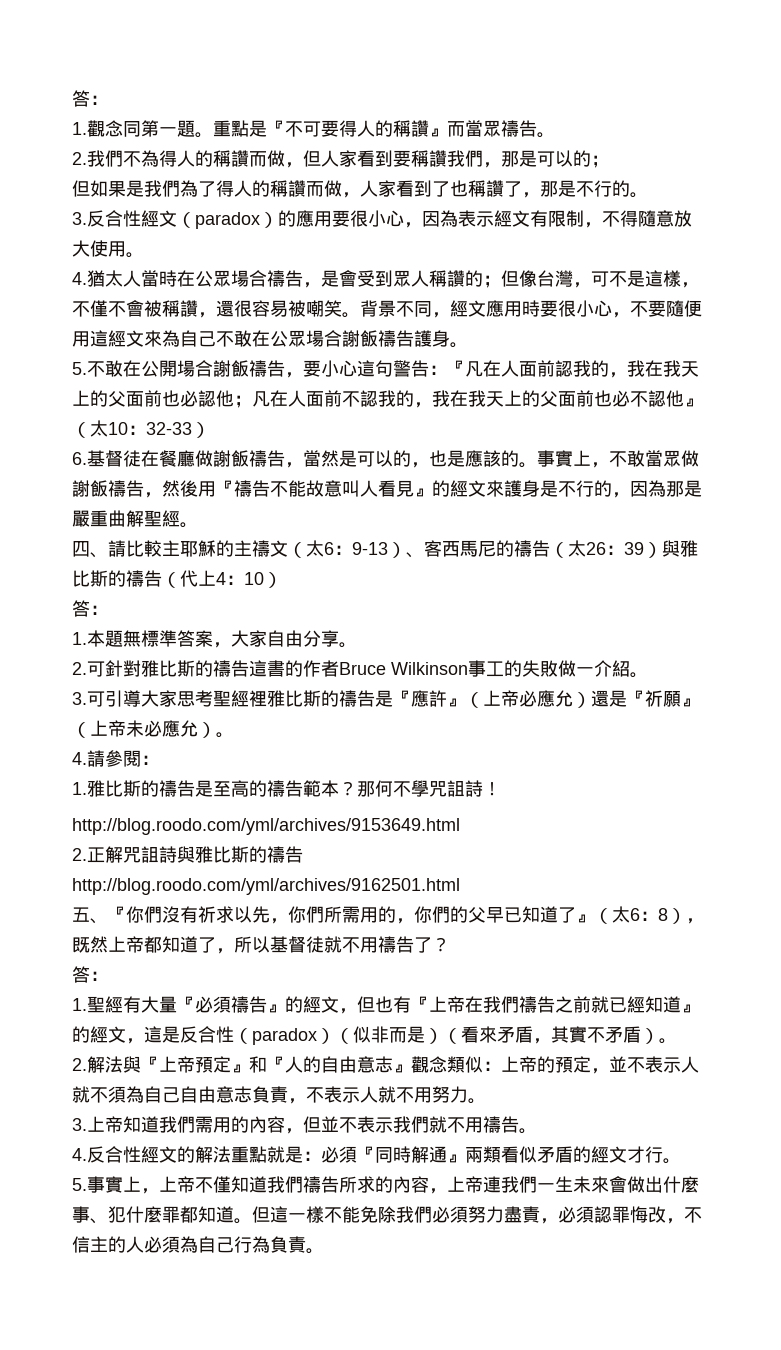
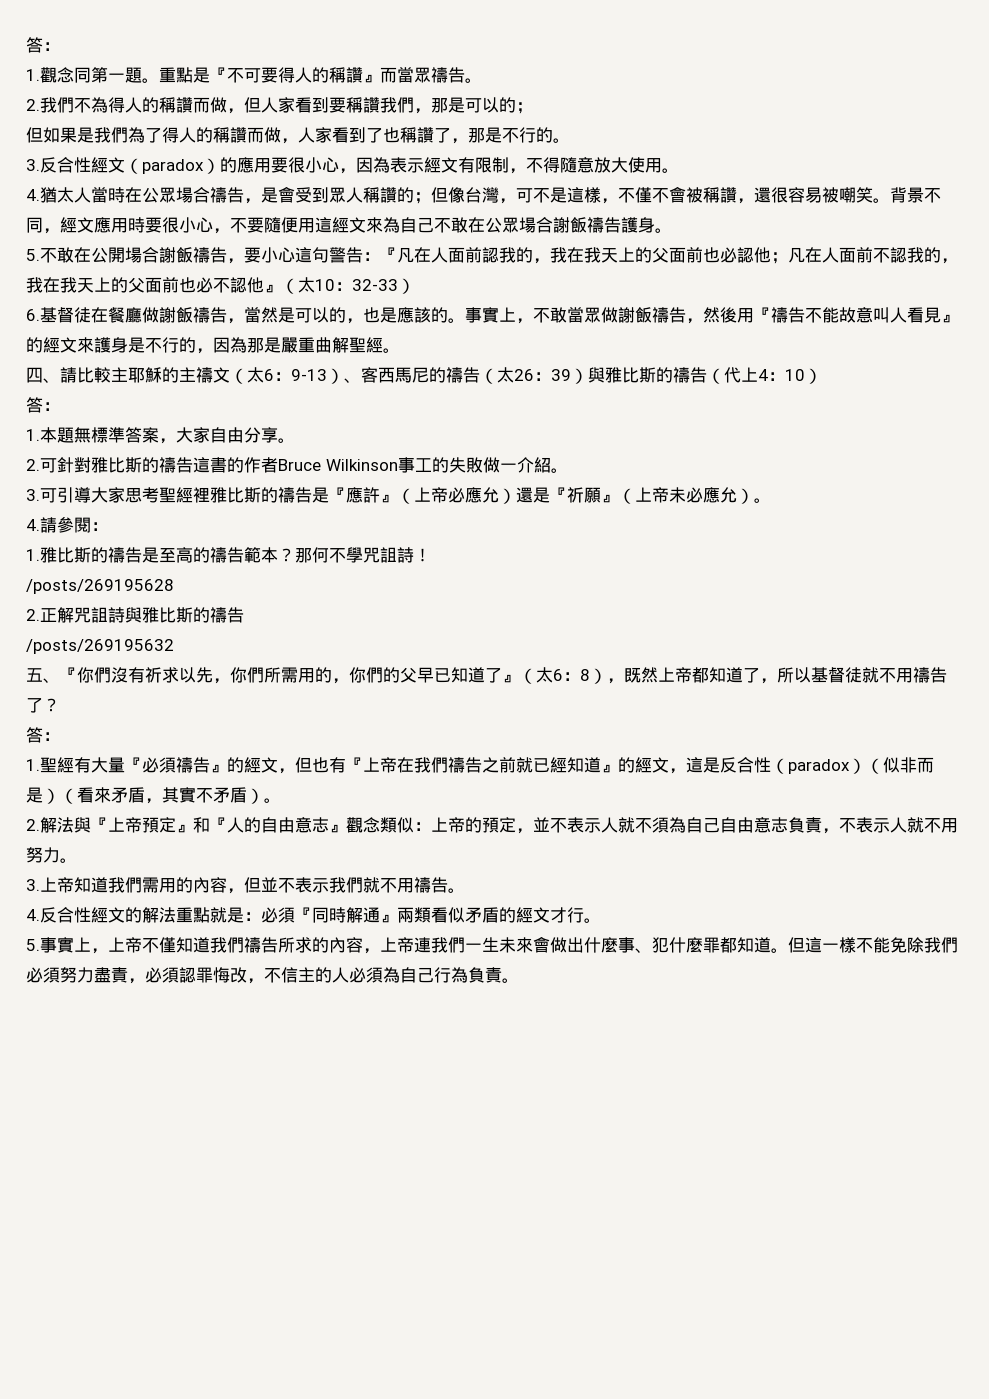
- http://blog.roodo.com/yml/archives/9153649.html
+ /posts/269195628
- http://blog.roodo.com/yml/archives/9162501.html
+ /posts/269195632

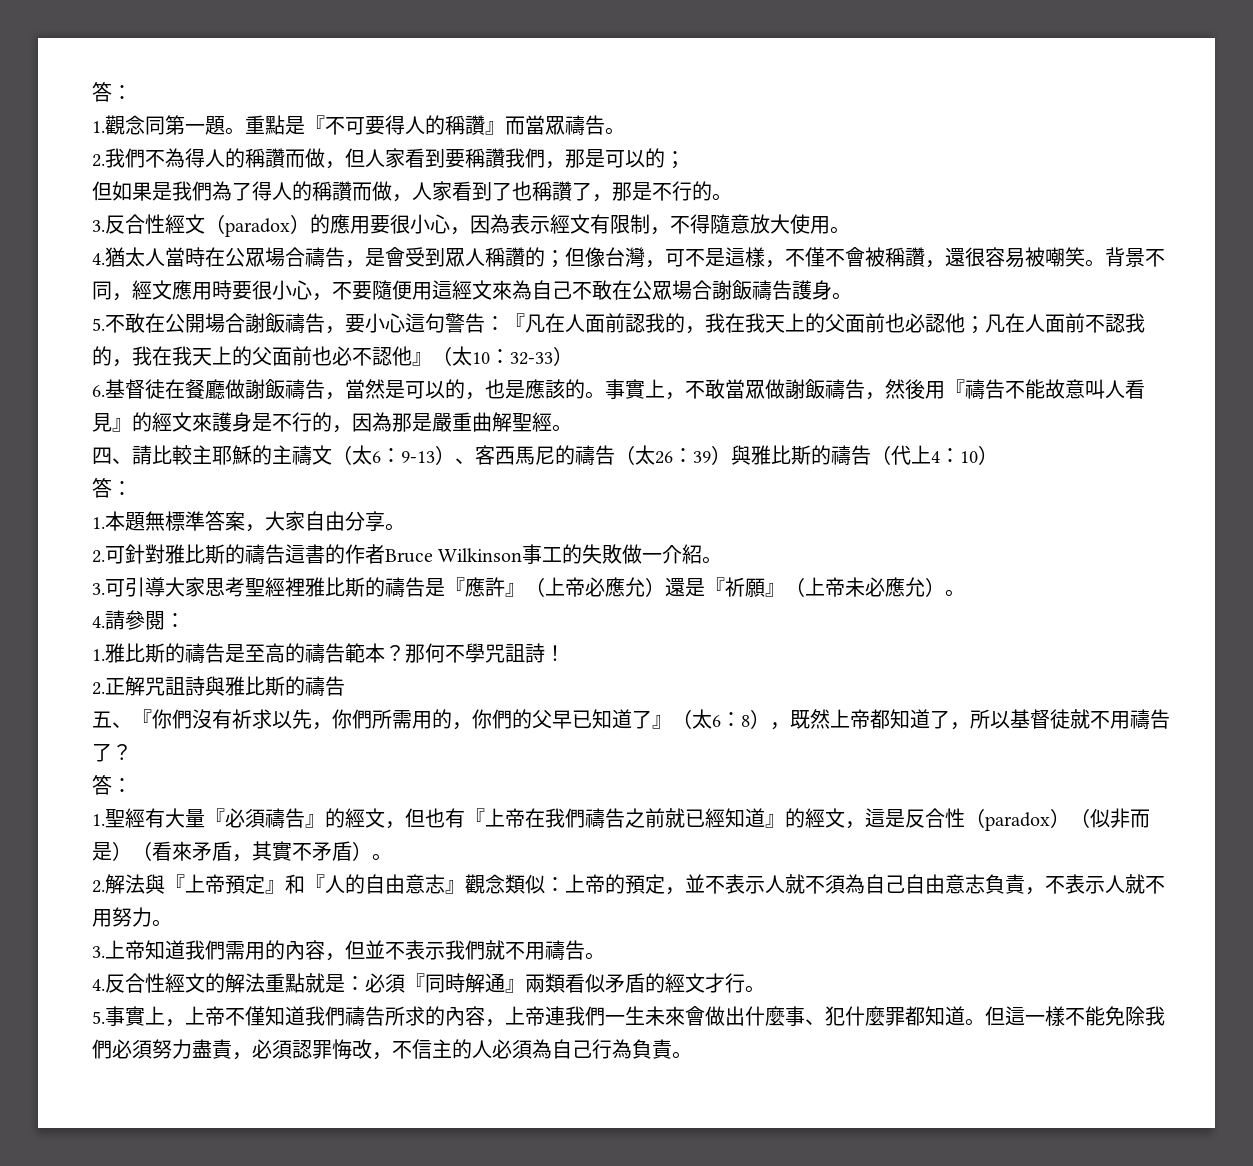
- /posts/269195628
- /posts/269195632

